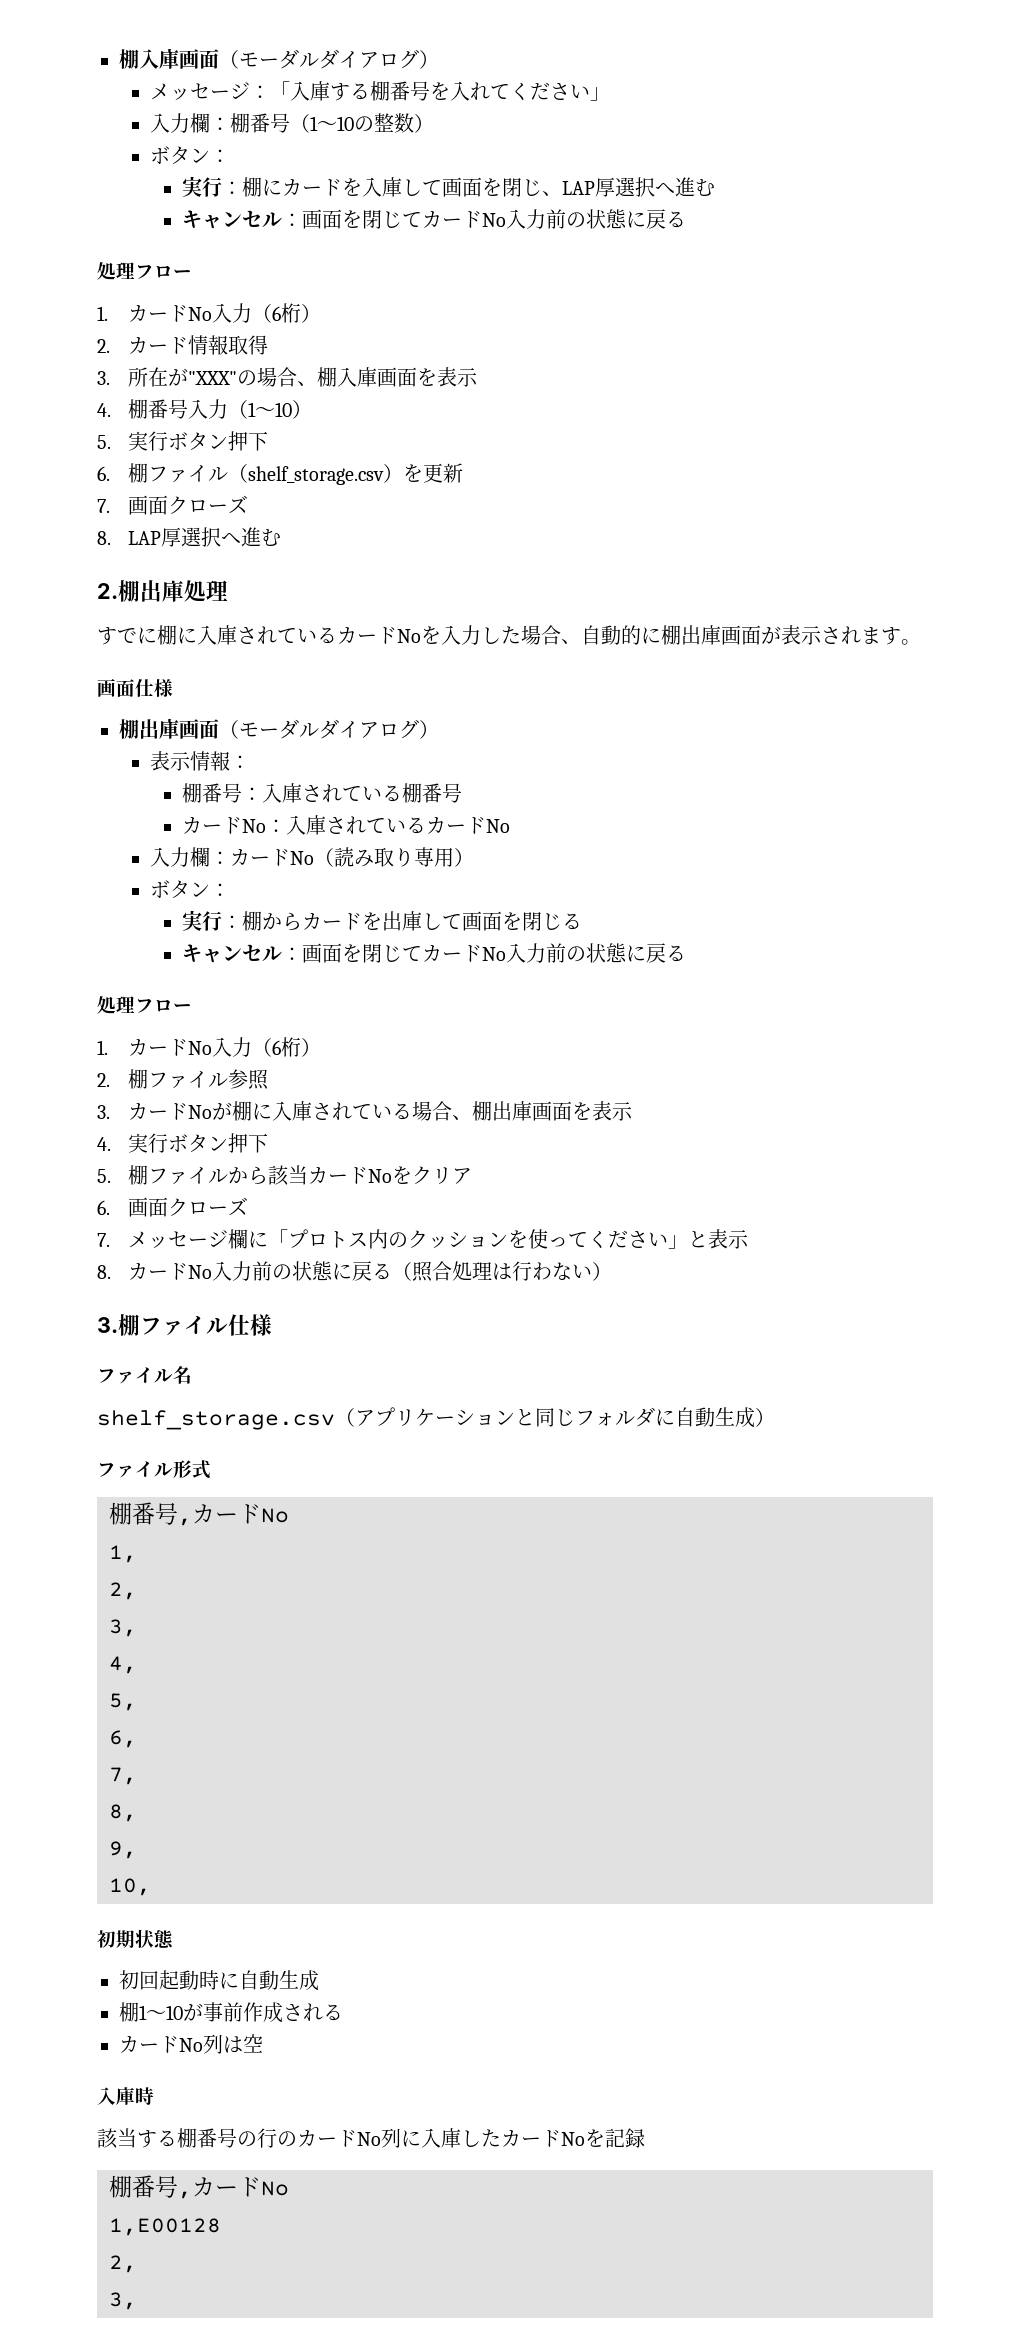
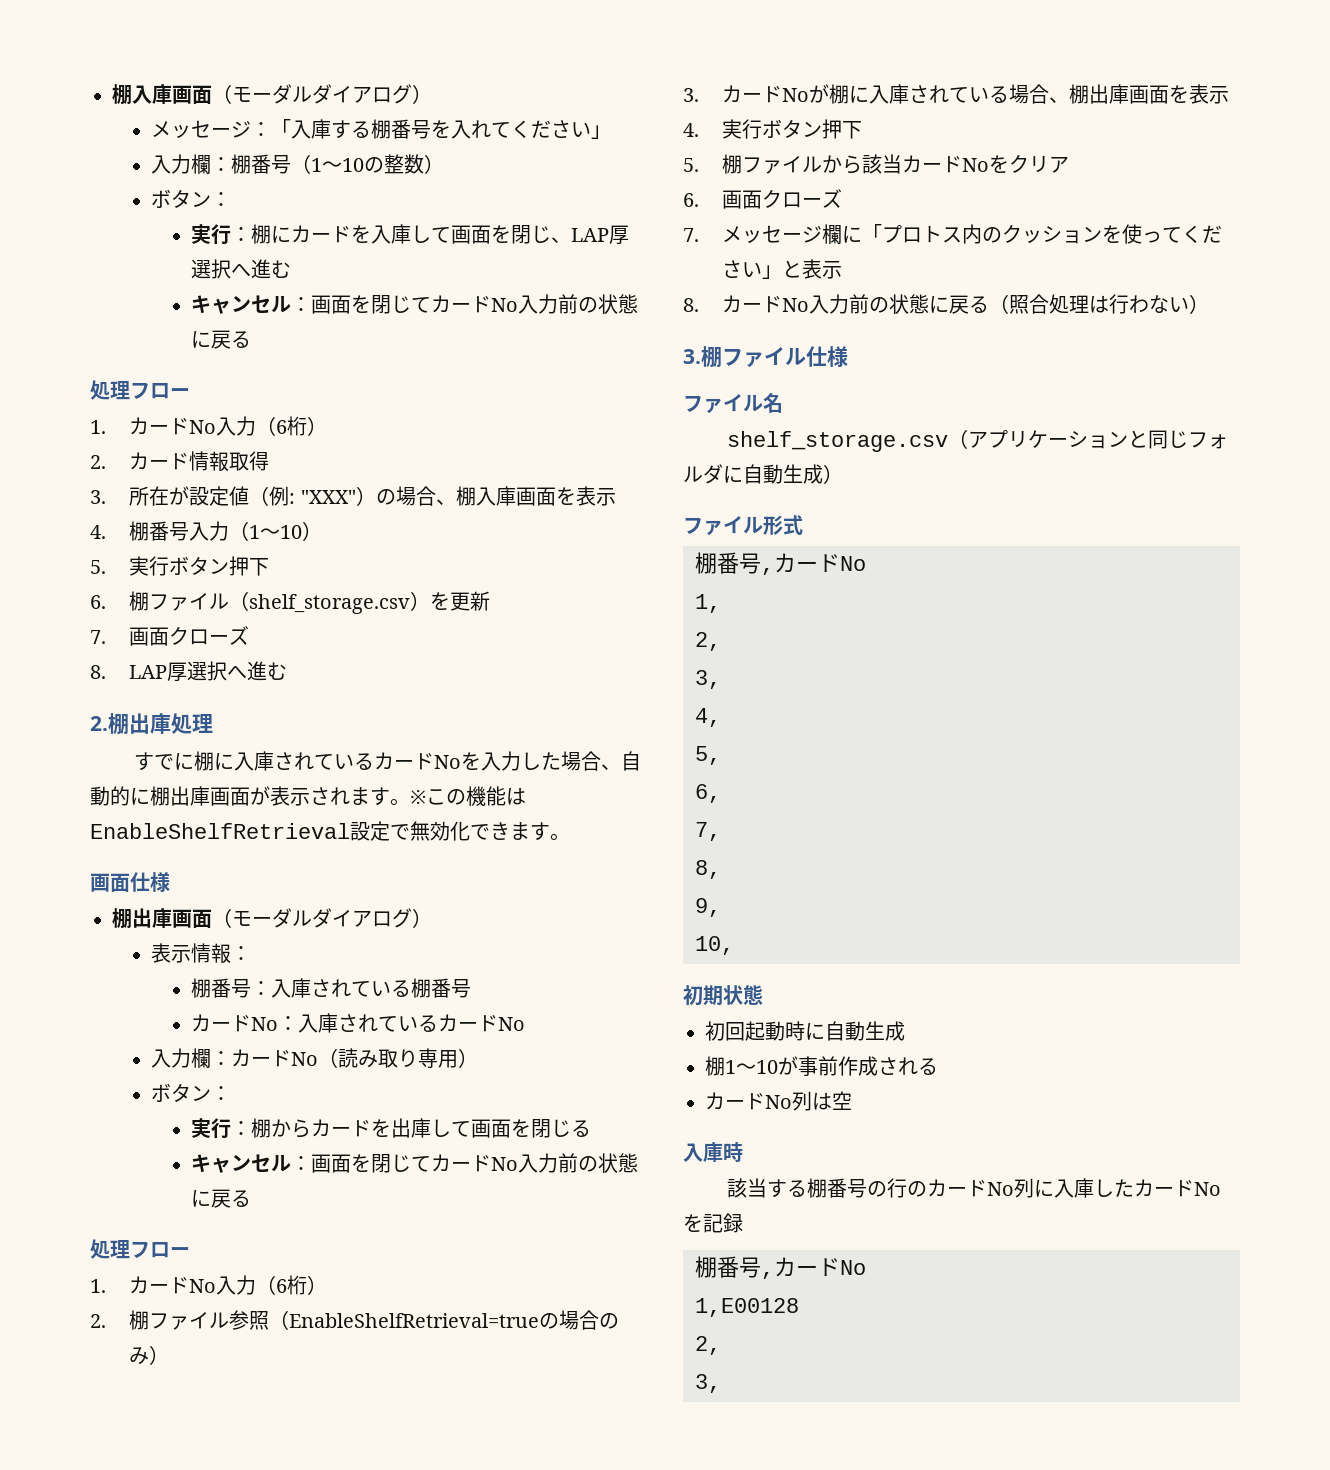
- 3.所在が"XXX"の場合、棚入庫画面を表示
+ 3.所在が設定値（例: "XXX"）の場合、棚入庫画面を表示
+ ※この機能はEnableShelfRetrieval設定で無効化できます。
- 2.棚ファイル参照
+ 2.棚ファイル参照（EnableShelfRetrieval=trueの場合のみ）

